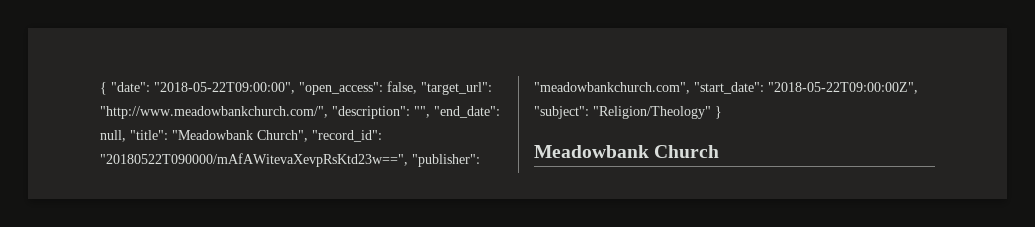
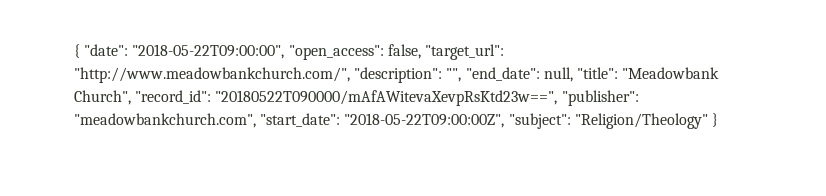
- Meadowbank Church

